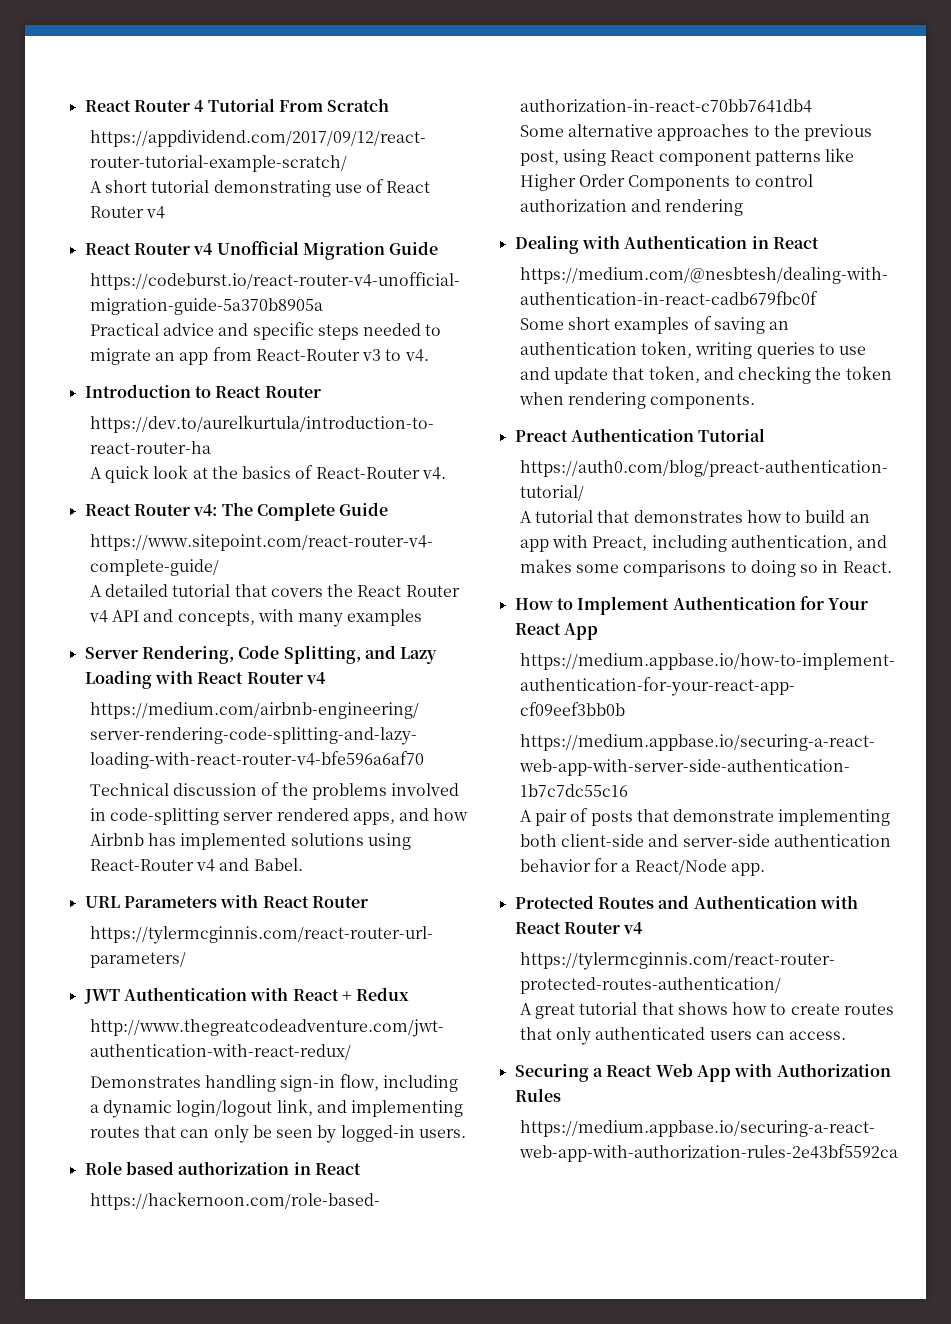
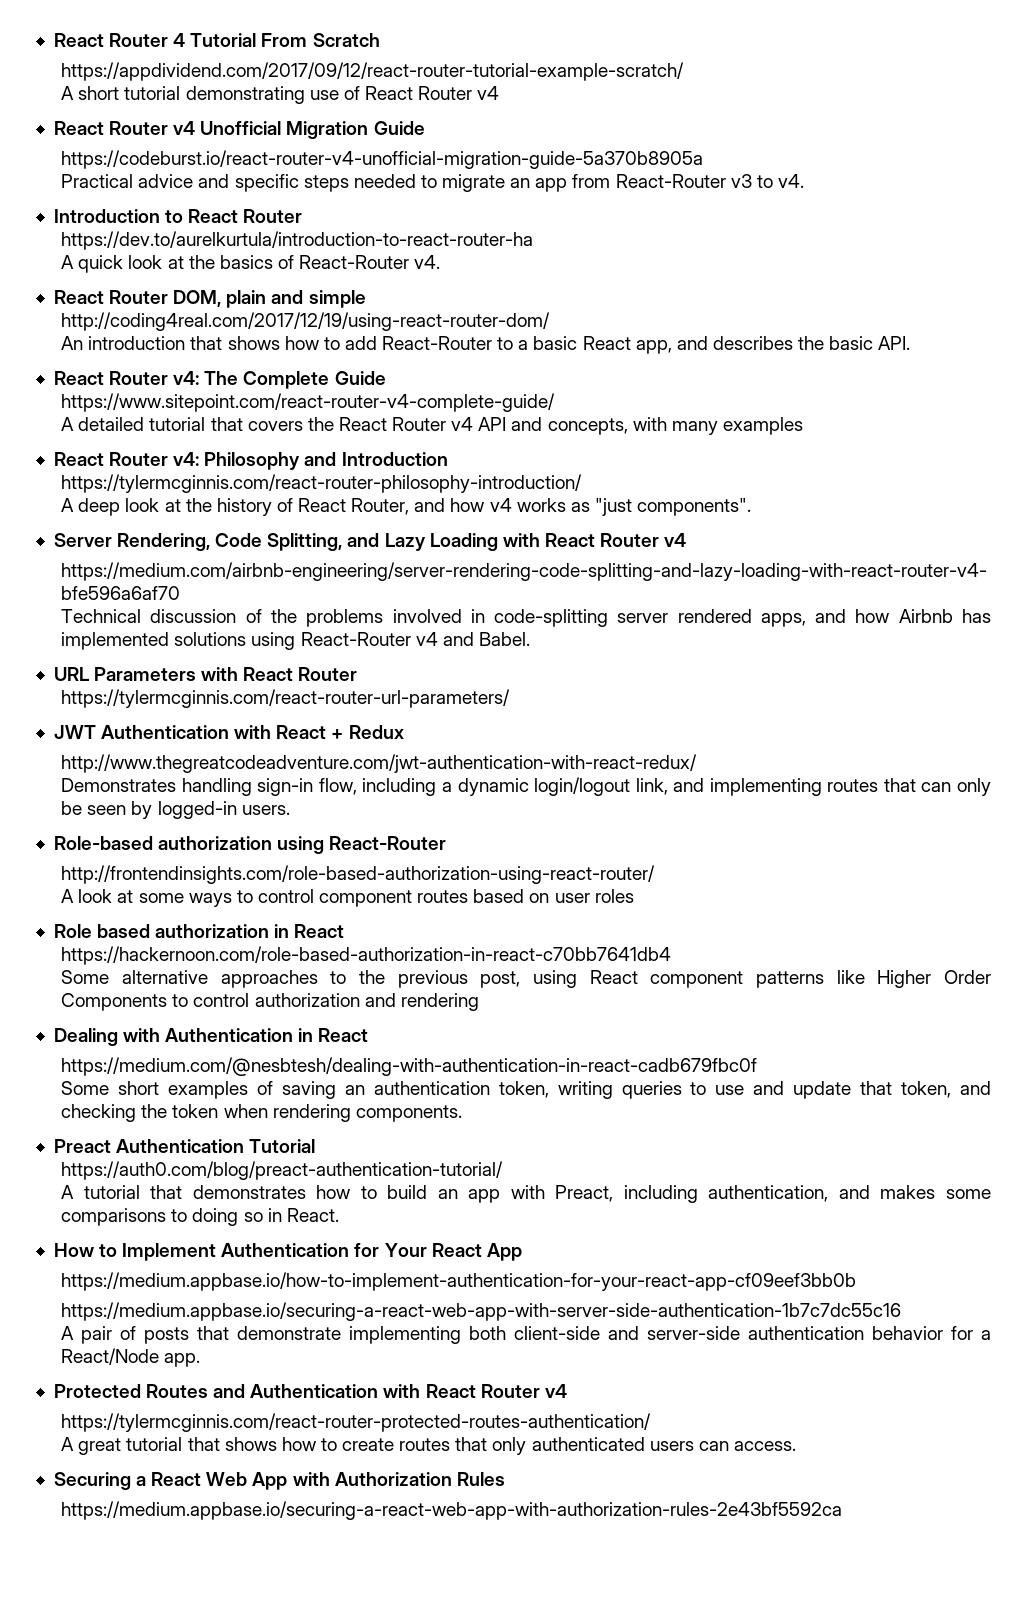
+ React Router DOM, plain and simple
+ http://coding4real.com/2017/12/19/using-react-router-dom/
+ An introduction that shows how to add React-Router to a basic React app, and describes the basic API.
+ React Router v4: Philosophy and Introduction
+ https://tylermcginnis.com/react-router-philosophy-introduction/
+ A deep look at the history of React Router, and how v4 works as "just components".
+ Role-based authorization using React-Router
+ http://frontendinsights.com/role-based-authorization-using-react-router/
+ A look at some ways to control component routes based on user roles

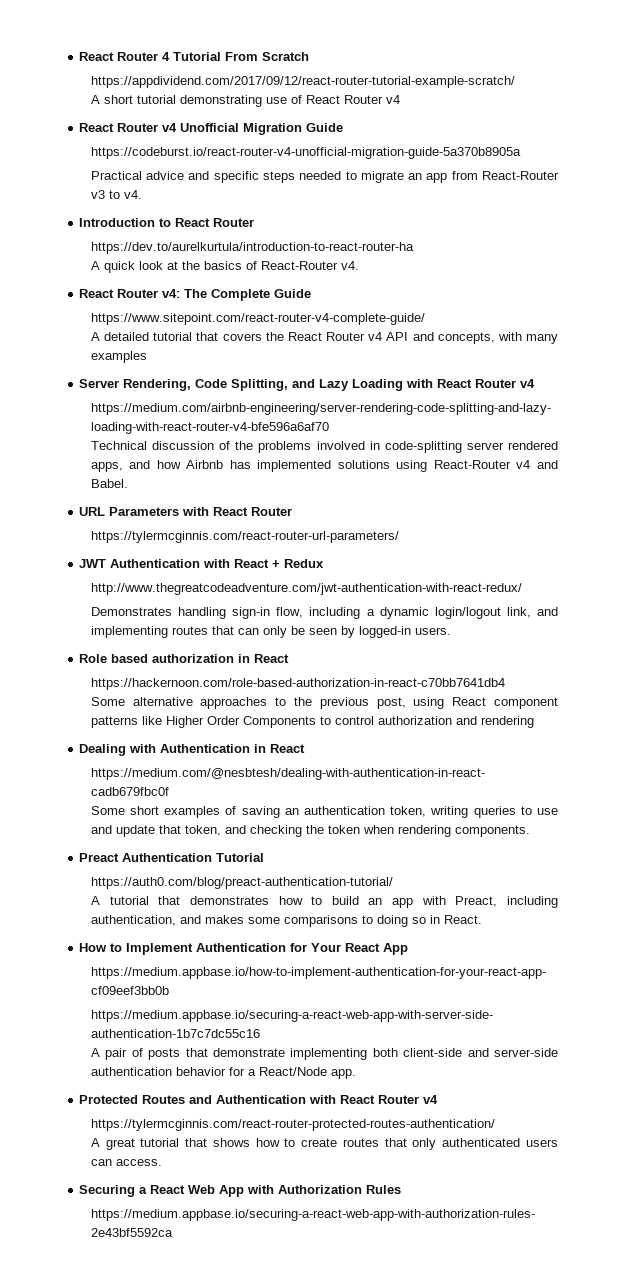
- React Router DOM, plain and simple
- http://coding4real.com/2017/12/19/using-react-router-dom/
- An introduction that shows how to add React-Router to a basic React app, and describes the basic API.
- React Router v4: Philosophy and Introduction
- https://tylermcginnis.com/react-router-philosophy-introduction/
- A deep look at the history of React Router, and how v4 works as "just components".
- Role-based authorization using React-Router
- http://frontendinsights.com/role-based-authorization-using-react-router/
- A look at some ways to control component routes based on user roles

